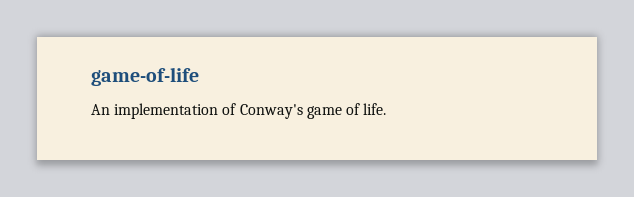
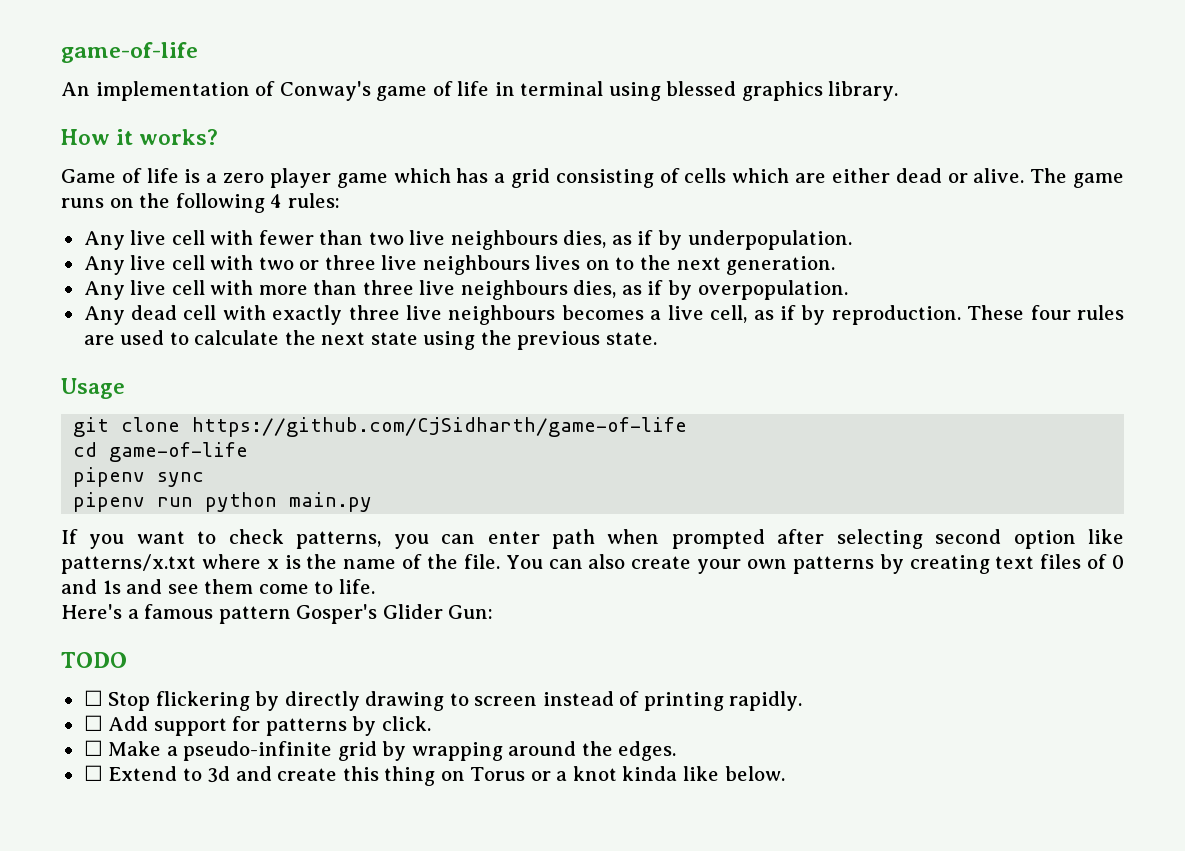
- An implementation of Conway's game of life.
+ An implementation of Conway's game of life in terminal using blessed graphics library.
+ How it works?
+ Game of life is a zero player game which has a grid consisting of cells which are either dead or alive. The game runs on the following 4 rules:
+ Any live cell with fewer than two live neighbours dies, as if by underpopulation.
+ Any live cell with two or three live neighbours lives on to the next generation.
+ Any live cell with more than three live neighbours dies, as if by overpopulation.
+ Any dead cell with exactly three live neighbours becomes a live cell, as if by reproduction. These four rules are used to calculate the next state using the previous state.
+ Usage
+ git clone https://github.com/CjSidharth/game-of-life
+ cd game-of-life
+ pipenv sync
+ pipenv run python main.py
+ If you want to check patterns, you can enter path when prompted after selecting second option like patterns/x.txt where x is the name of the file. You can also create your own patterns by creating text files of 0 and 1s and see them come to life.
+ Here's a famous pattern Gosper's Glider Gun:
+ TODO
+ ☐ Stop flickering by directly drawing to screen instead of printing rapidly.
+ ☐ Add support for patterns by click.
+ ☐ Make a pseudo-infinite grid by wrapping around the edges.
+ ☐ Extend to 3d and create this thing on Torus or a knot kinda like below.

